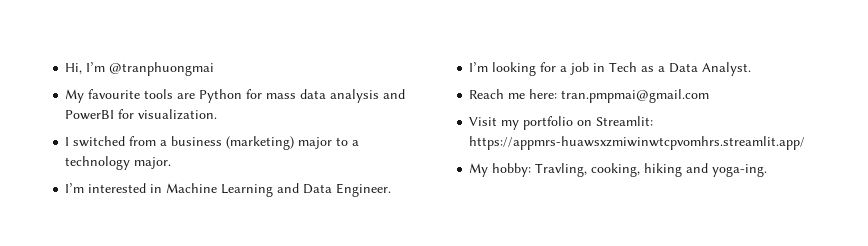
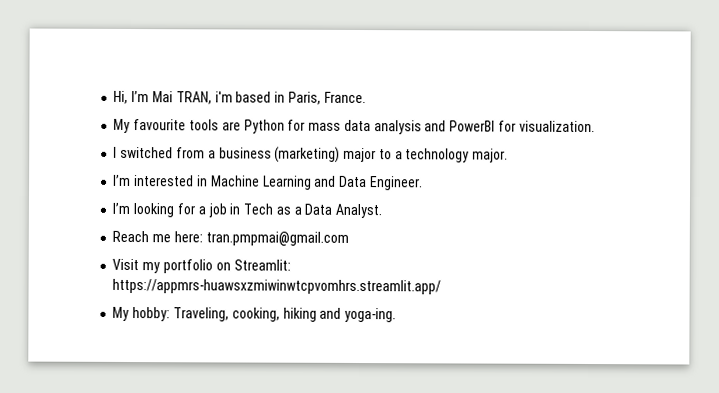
- Hi, I’m @tranphuongmai
+ Hi, I’m Mai TRAN, i'm based in Paris, France.
- My hobby: Travling, cooking, hiking and yoga-ing.
+ My hobby: Traveling, cooking, hiking and yoga-ing.

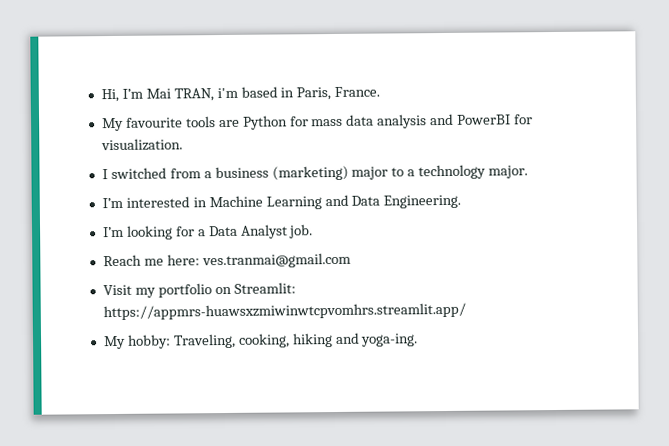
- I’m interested in Machine Learning and Data Engineer.
+ I’m interested in Machine Learning and Data Engineering.
- I’m looking for a job in Tech as a Data Analyst.
+ I’m looking for a Data Analyst job.
- Reach me here: tran.pmpmai@gmail.com
+ Reach me here: ves.tranmai@gmail.com

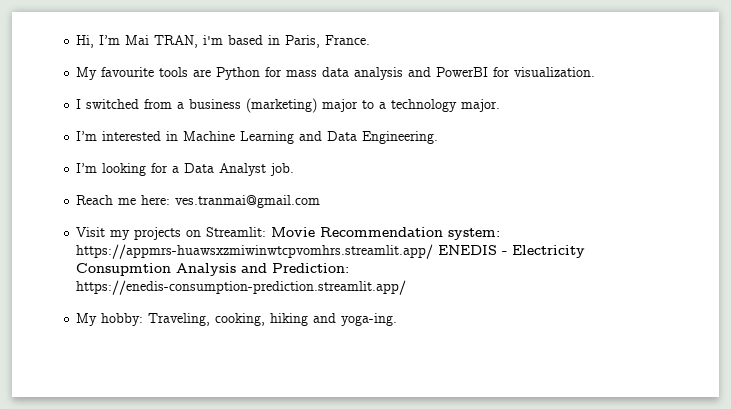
- Visit my portfolio on Streamlit: https://appmrs-huawsxzmiwinwtcpvomhrs.streamlit.app/
+ Visit my projects on Streamlit: Movie Recommendation system: https://appmrs-huawsxzmiwinwtcpvomhrs.streamlit.app/ ENEDIS - Electricity Consupmtion Analysis and Prediction: https://enedis-consumption-prediction.streamlit.app/

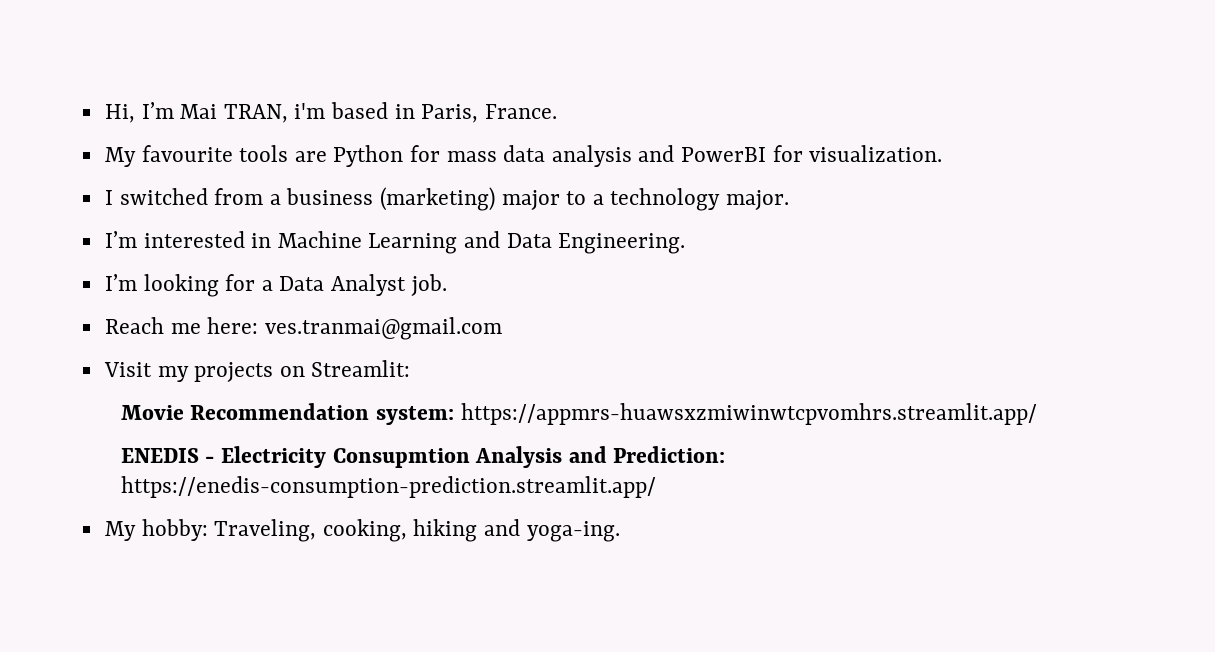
- Visit my projects on Streamlit: Movie Recommendation system: https://appmrs-huawsxzmiwinwtcpvomhrs.streamlit.app/ ENEDIS - Electricity Consupmtion Analysis and Prediction: https://enedis-consumption-prediction.streamlit.app/
+ Visit my projects on Streamlit:
+ Movie Recommendation system: https://appmrs-huawsxzmiwinwtcpvomhrs.streamlit.app/
+ ENEDIS - Electricity Consupmtion Analysis and Prediction: https://enedis-consumption-prediction.streamlit.app/

